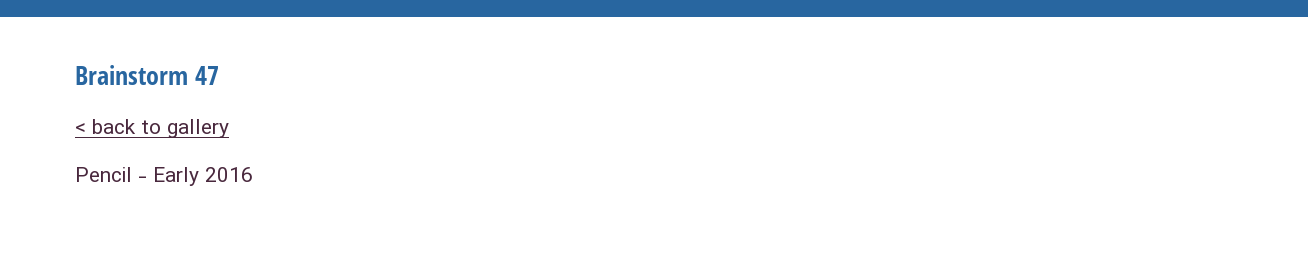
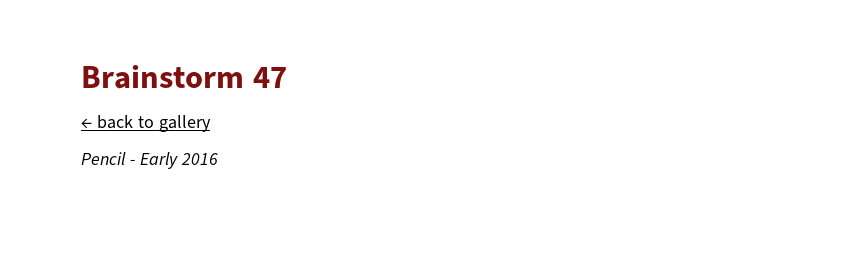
- < back to gallery
+ ← back to gallery

